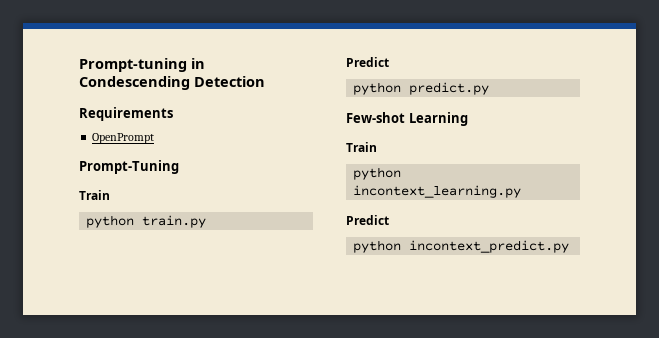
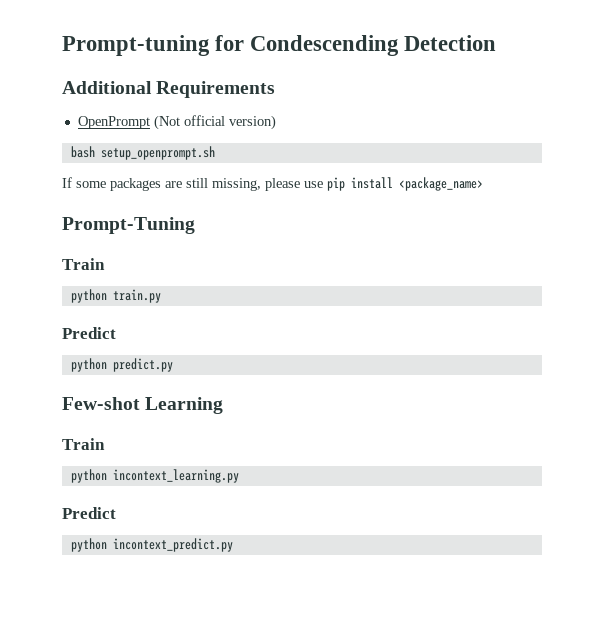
- Prompt-tuning in Condescending Detection
+ Prompt-tuning for Condescending Detection
- Requirements
+ Additional Requirements
- OpenPrompt
+ OpenPrompt (Not official version)
+ bash setup_openprompt.sh
+ If some packages are still missing, please use pip install <package_name>

